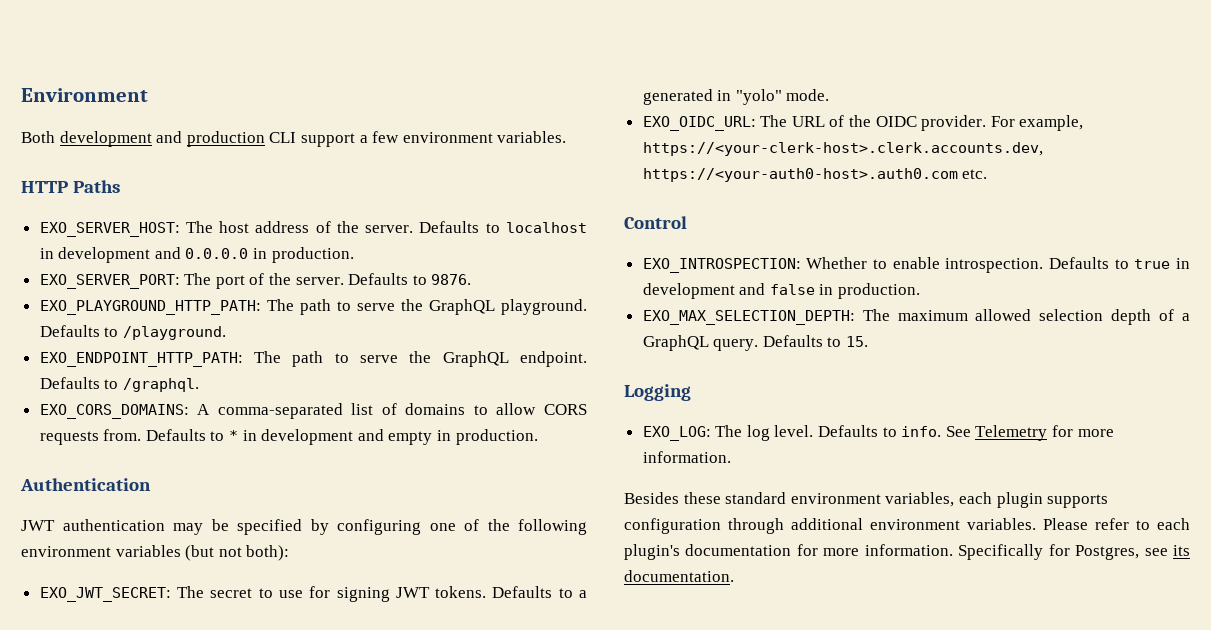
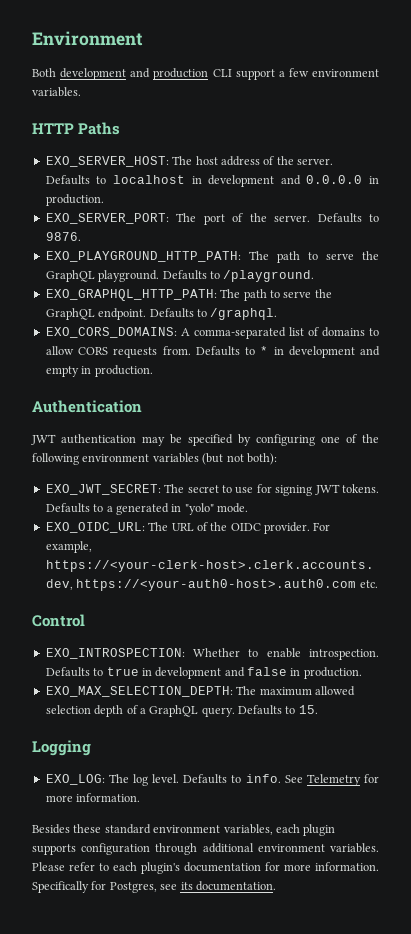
- EXO_ENDPOINT_HTTP_PATH: The path to serve the GraphQL endpoint.
+ EXO_GRAPHQL_HTTP_PATH: The path to serve the GraphQL endpoint.

